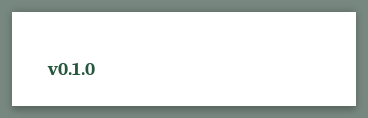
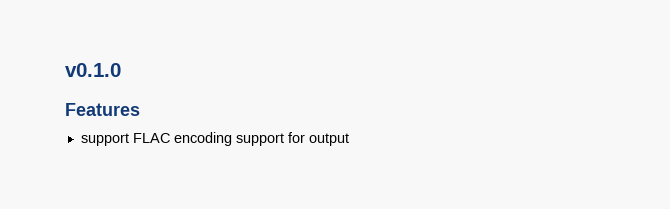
+ Features
+ support FLAC encoding support for output

